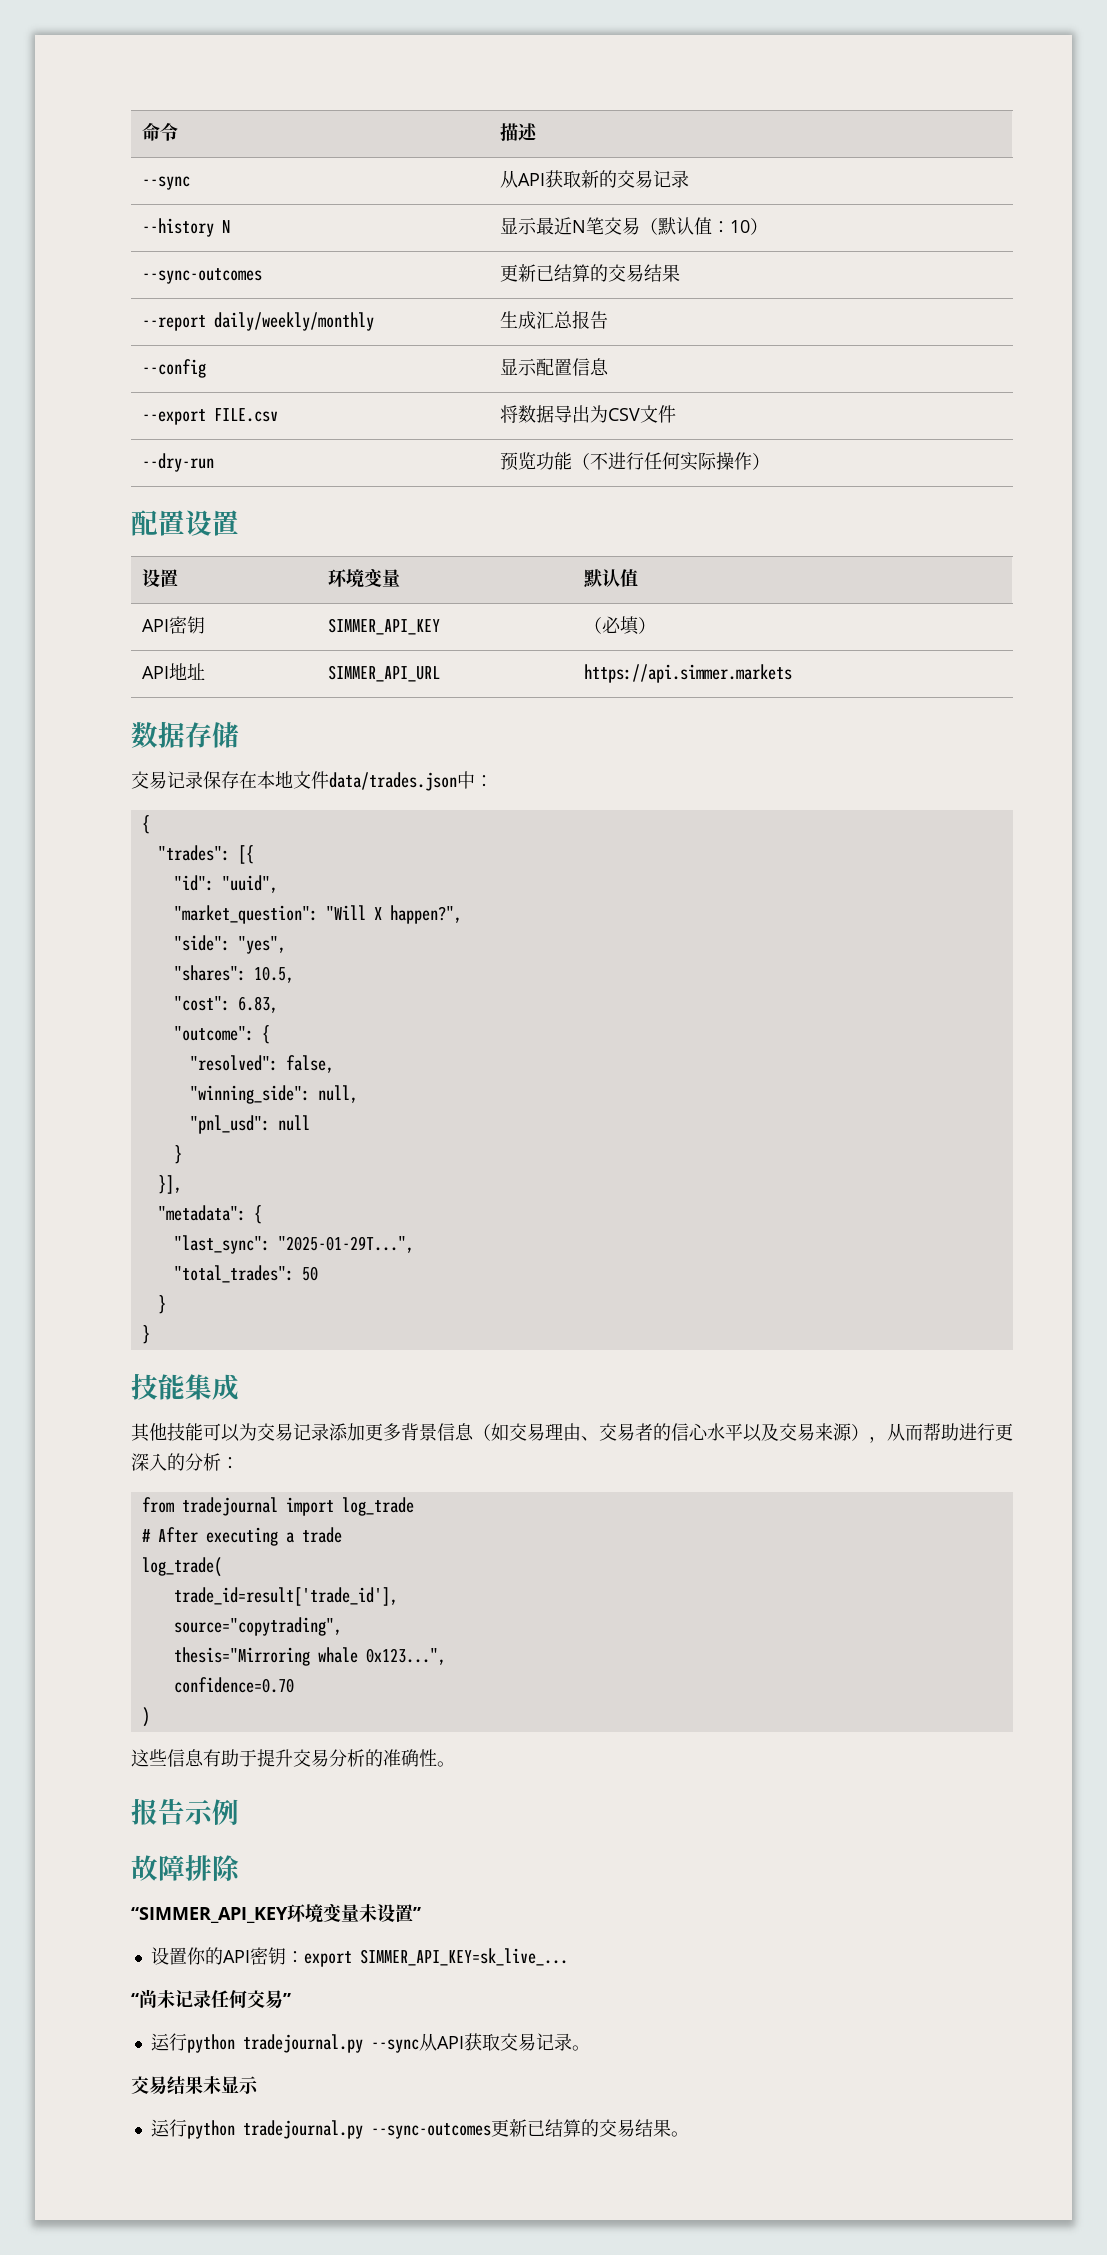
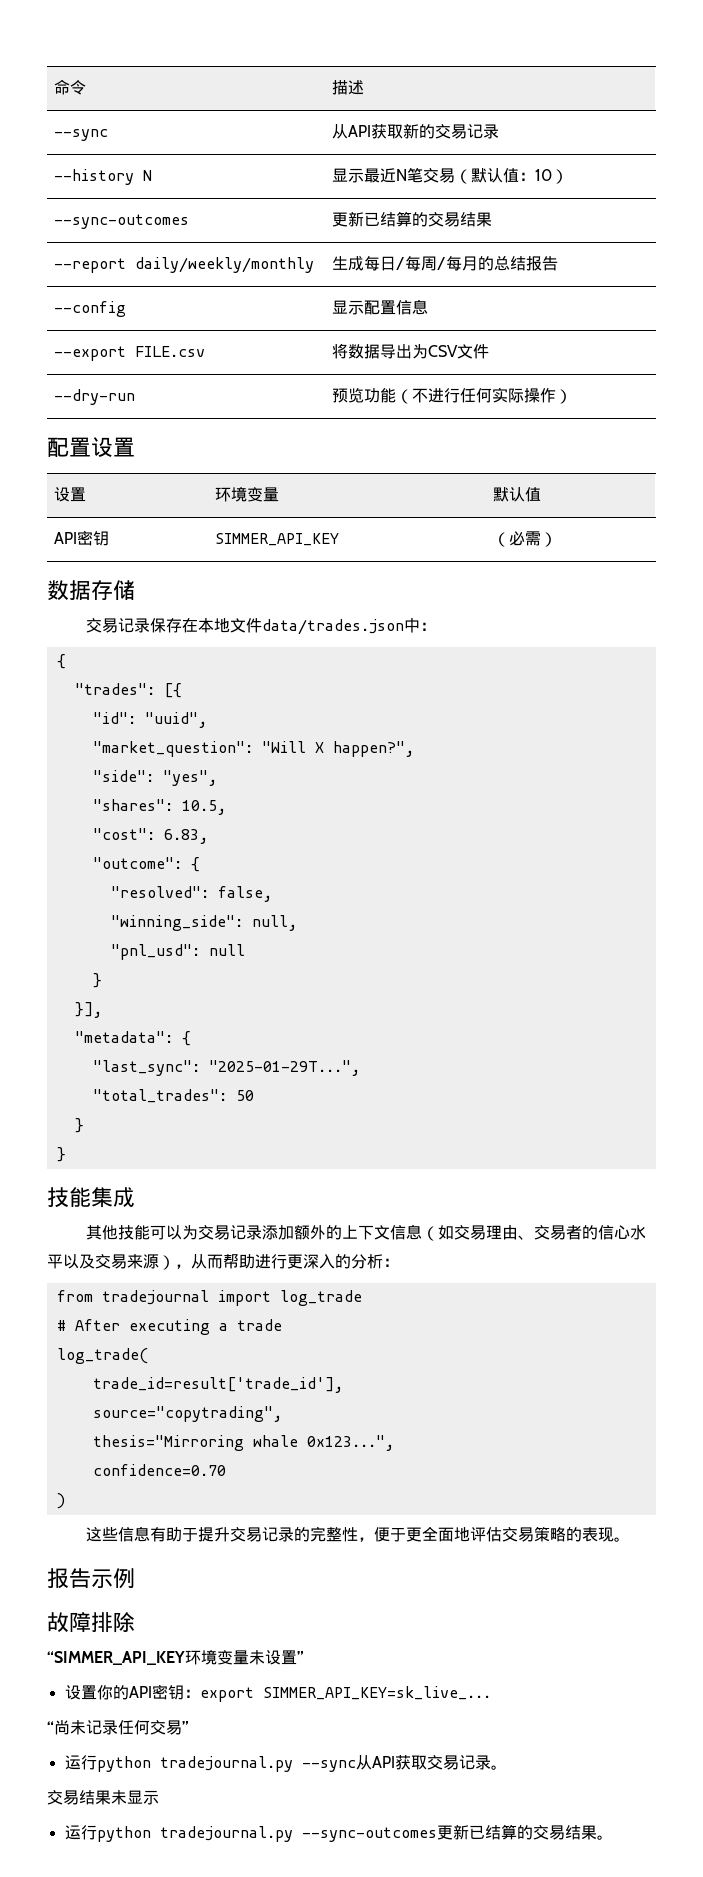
- --report daily/weekly/monthly | 生成汇总报告
+ --report daily/weekly/monthly | 生成每日/每周/每月的总结报告
- API密钥 | SIMMER_API_KEY | （必填）
- API地址 | SIMMER_API_URL | https://api.simmer.markets
+ API密钥 | SIMMER_API_KEY | （必需）
- 其他技能可以为交易记录添加更多背景信息（如交易理由、交易者的信心水平以及交易来源），从而帮助进行更深入的分析：
+ 其他技能可以为交易记录添加额外的上下文信息（如交易理由、交易者的信心水平以及交易来源），从而帮助进行更深入的分析：
- 这些信息有助于提升交易分析的准确性。
+ 这些信息有助于提升交易记录的完整性，便于更全面地评估交易策略的表现。

